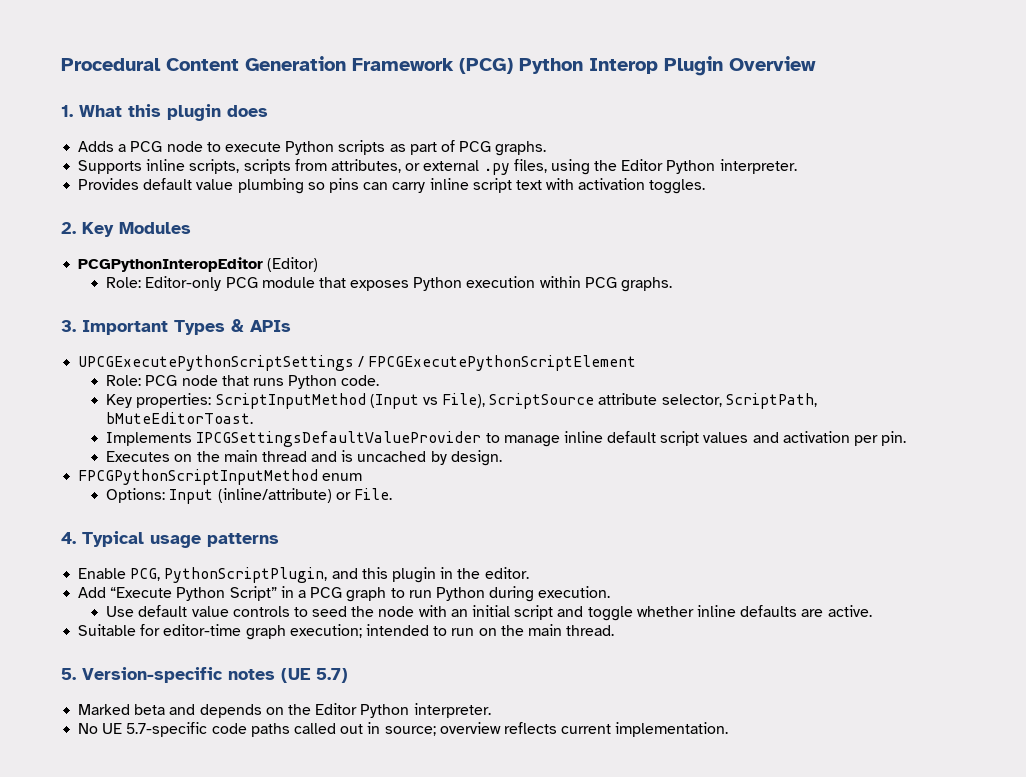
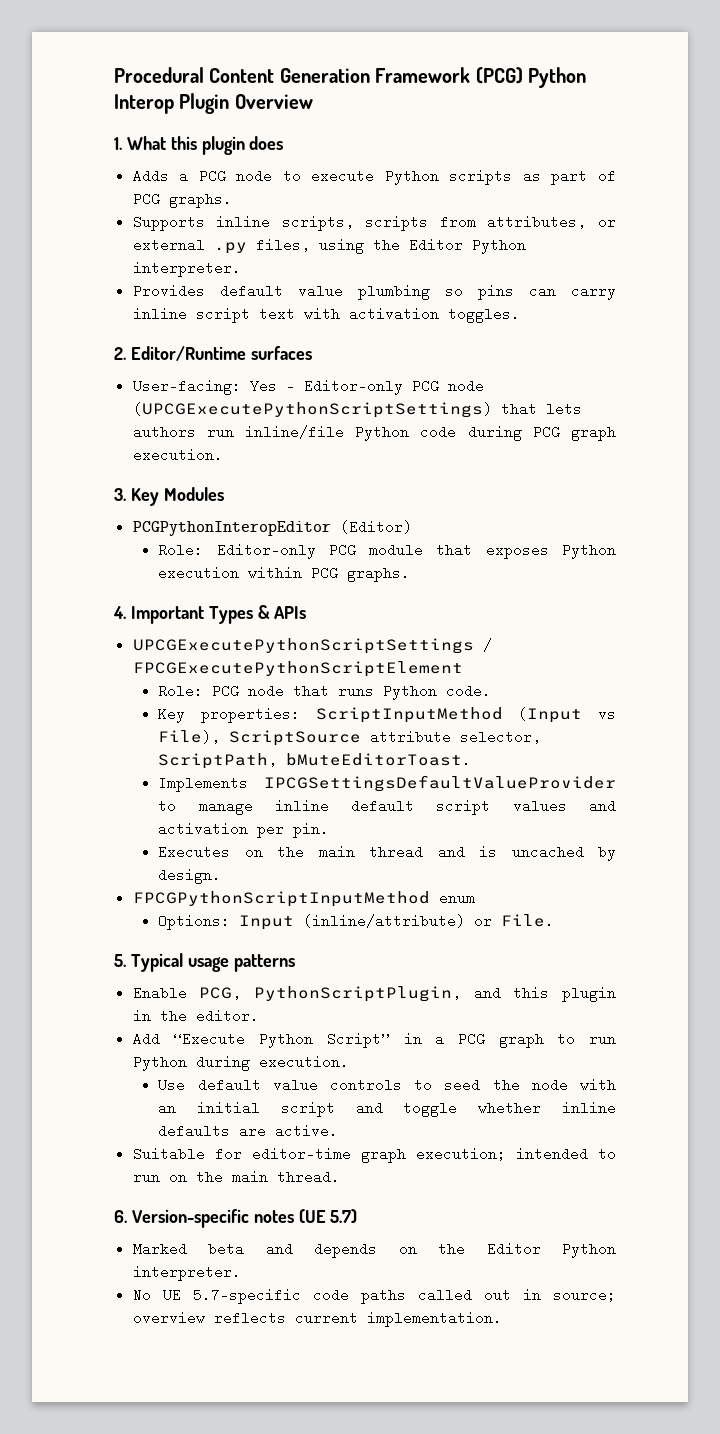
- 2. Key Modules
+ 2. Editor/Runtime surfaces
+ User-facing: Yes - Editor-only PCG node (UPCGExecutePythonScriptSettings) that lets authors run inline/file Python code during PCG graph execution.
+ 3. Key Modules
- 3. Important Types & APIs
+ 4. Important Types & APIs
- 4. Typical usage patterns
+ 5. Typical usage patterns
- 5. Version-specific notes (UE 5.7)
+ 6. Version-specific notes (UE 5.7)

